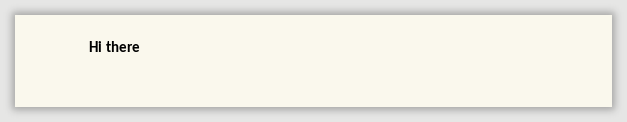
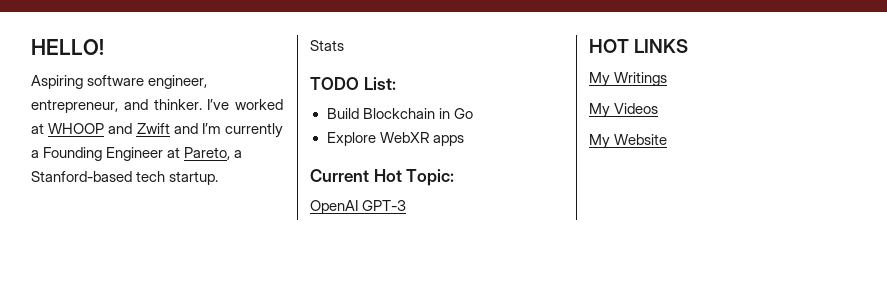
- Hi there
+ HELLO!
+ Aspiring software engineer, entrepreneur, and thinker. I’ve worked at WHOOP and Zwift and I’m currently a Founding Engineer at Pareto, a Stanford-based tech startup.
+ Stats
+ TODO List:
+ Build Blockchain in Go
+ Explore WebXR apps
+ Current Hot Topic:
+ OpenAI GPT-3
+ HOT LINKS
+ My Writings
+ My Videos
+ My Website

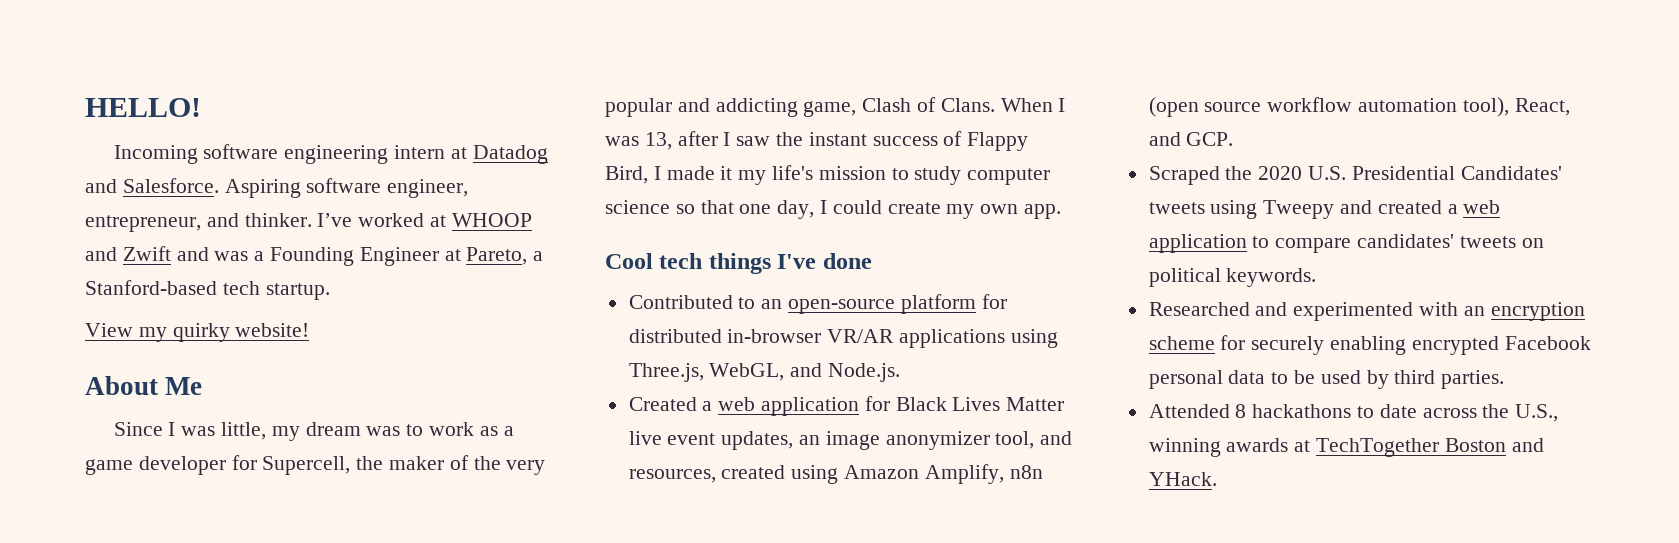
+ Incoming software engineering intern at Datadog and Salesforce.
- I’ve worked at WHOOP and Zwift and I’m currently a Founding Engineer at Pareto, a Stanford-based tech startup.
+ I’ve worked at WHOOP and Zwift and was a Founding Engineer at Pareto, a Stanford-based tech startup.
- Stats
- TODO List:
- Build Blockchain in Go
- Explore WebXR apps
- Current Hot Topic:
- OpenAI GPT-3
- HOT LINKS
- My Writings
- My Videos
- My Website
+ View my quirky website!
+ About Me
+ Since I was little, my dream was to work as a game developer for Supercell, the maker of the very popular and addicting game, Clash of Clans. When I was 13, after I saw the instant success of Flappy Bird, I made it my life's mission to study computer science so that one day, I could create my own app.
+ Cool tech things I've done
+ Contributed to an open-source platform for distributed in-browser VR/AR applications using Three.js, WebGL, and Node.js.
+ Created a web application for Black Lives Matter live event updates, an image anonymizer tool, and resources, created using Amazon Amplify, n8n (open source workflow automation tool), React, and GCP.
+ Scraped the 2020 U.S. Presidential Candidates' tweets using Tweepy and created a web application to compare candidates' tweets on political keywords.
+ Researched and experimented with an encryption scheme for securely enabling encrypted Facebook personal data to be used by third parties.
+ Attended 8 hackathons to date across the U.S., winning awards at TechTogether Boston and YHack.

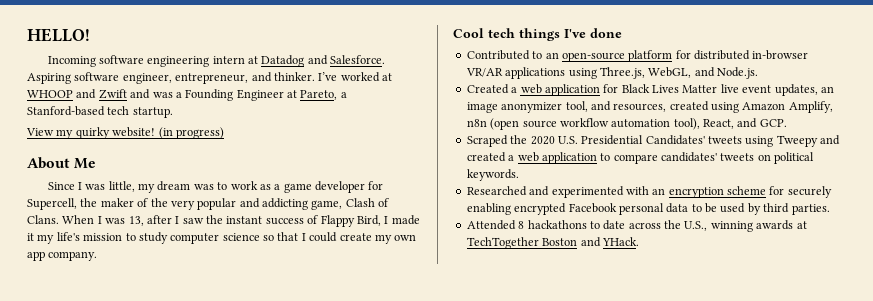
+ (in progress)
- When I was 13, after I saw the instant success of Flappy Bird, I made it my life's mission to study computer science so that one day, I could create my own app.
+ When I was 13, after I saw the instant success of Flappy Bird, I made it my life's mission to study computer science so that I could create my own app company.

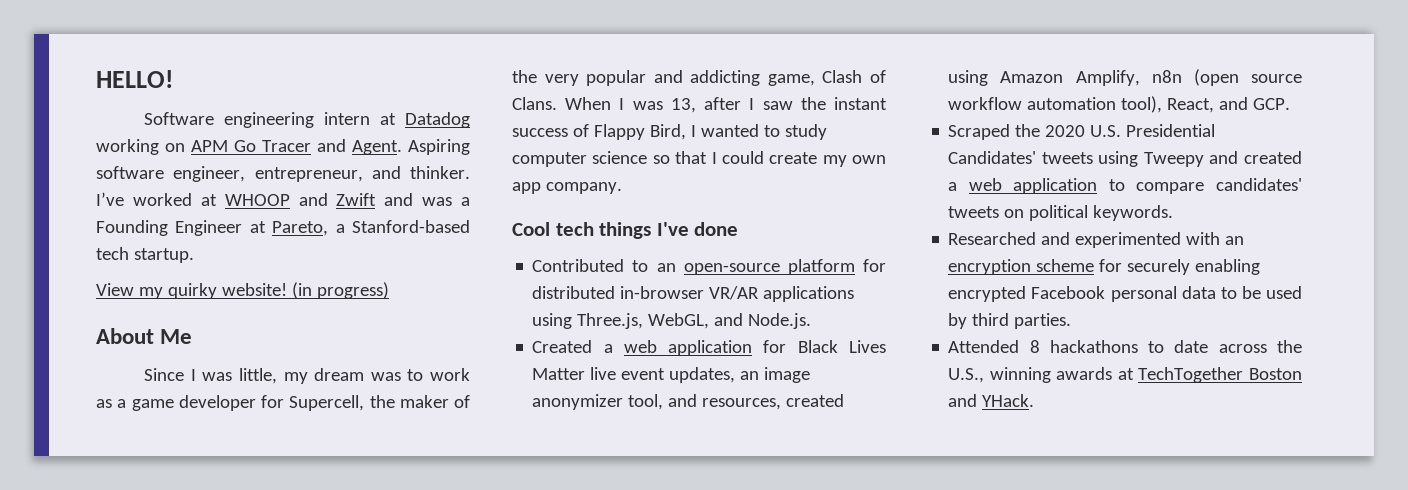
- Incoming software engineering intern at Datadog and Salesforce.
+ Software engineering intern at Datadog working on APM Go Tracer and Agent.
- When I was 13, after I saw the instant success of Flappy Bird, I made it my life's mission to study computer science so that I could create my own app company.
+ When I was 13, after I saw the instant success of Flappy Bird, I wanted to study computer science so that I could create my own app company.

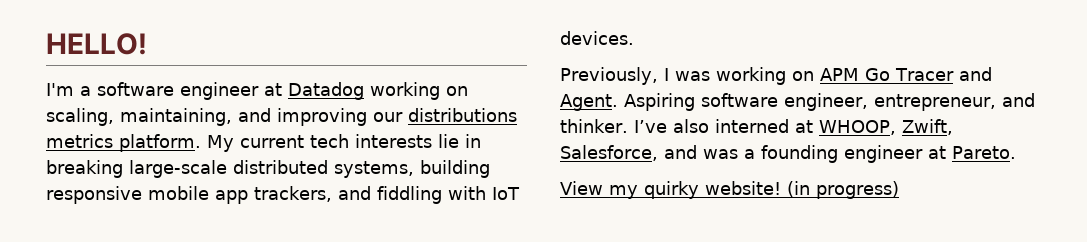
- Software engineering intern at Datadog working on APM Go Tracer and Agent.
+ I'm a software engineer at Datadog working on scaling, maintaining, and improving our distributions metrics platform. My current tech interests lie in breaking large-scale distributed systems, building responsive mobile app trackers, and fiddling with IoT devices.
+ Previously, I was working on APM Go Tracer and Agent.
- I’ve worked at WHOOP and Zwift and was a Founding Engineer at Pareto, a Stanford-based tech startup.
+ I’ve also interned at WHOOP, Zwift, Salesforce, and was a founding engineer at Pareto.
- About Me
- Since I was little, my dream was to work as a game developer for Supercell, the maker of the very popular and addicting game, Clash of Clans. When I was 13, after I saw the instant success of Flappy Bird, I wanted to study computer science so that I could create my own app company.
- Cool tech things I've done
- Contributed to an open-source platform for distributed in-browser VR/AR applications using Three.js, WebGL, and Node.js.
- Created a web application for Black Lives Matter live event updates, an image anonymizer tool, and resources, created using Amazon Amplify, n8n (open source workflow automation tool), React, and GCP.
- Scraped the 2020 U.S. Presidential Candidates' tweets using Tweepy and created a web application to compare candidates' tweets on political keywords.
- Researched and experimented with an encryption scheme for securely enabling encrypted Facebook personal data to be used by third parties.
- Attended 8 hackathons to date across the U.S., winning awards at TechTogether Boston and YHack.

